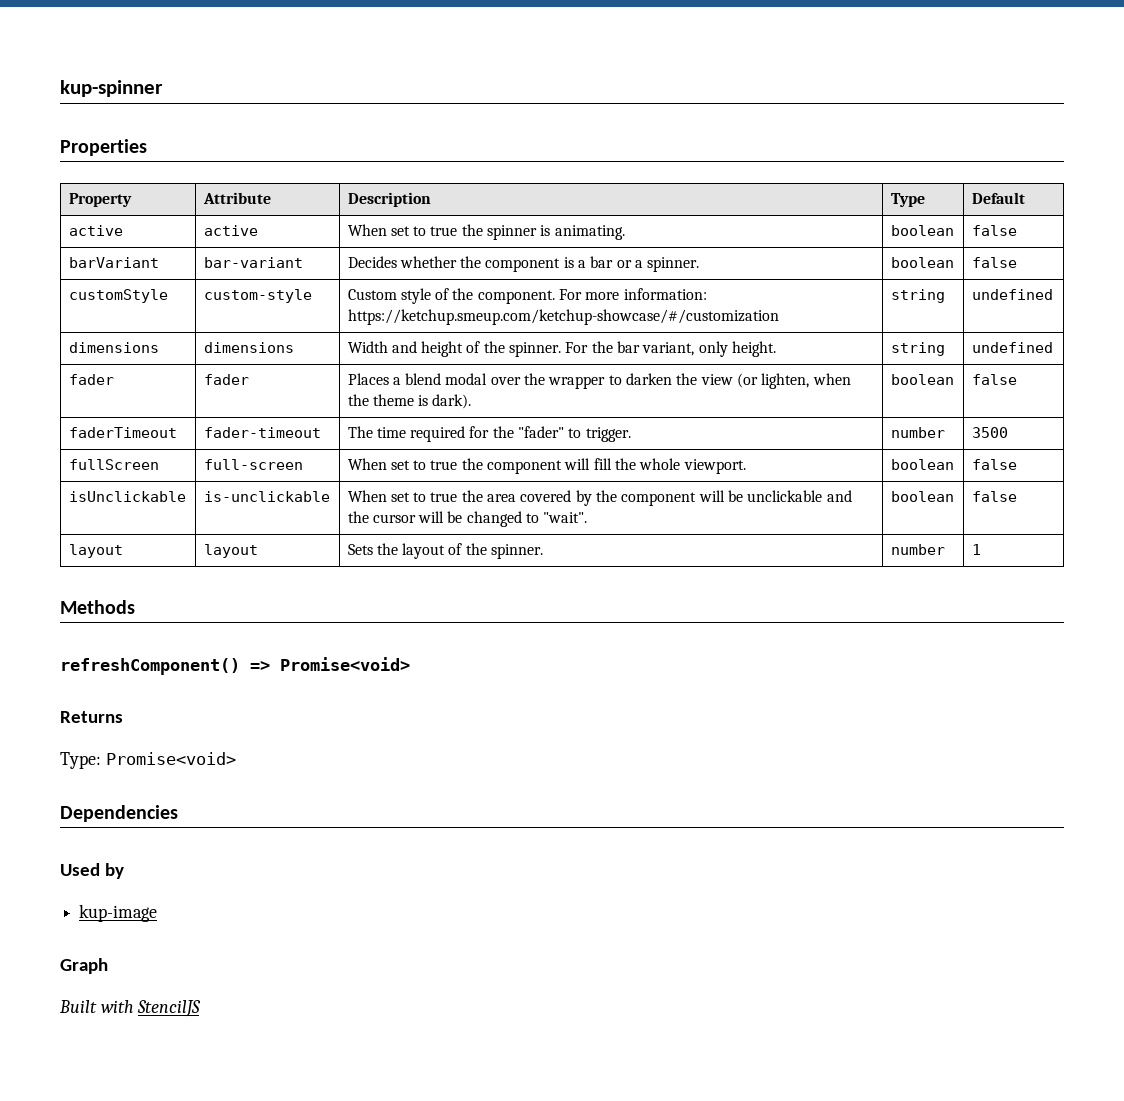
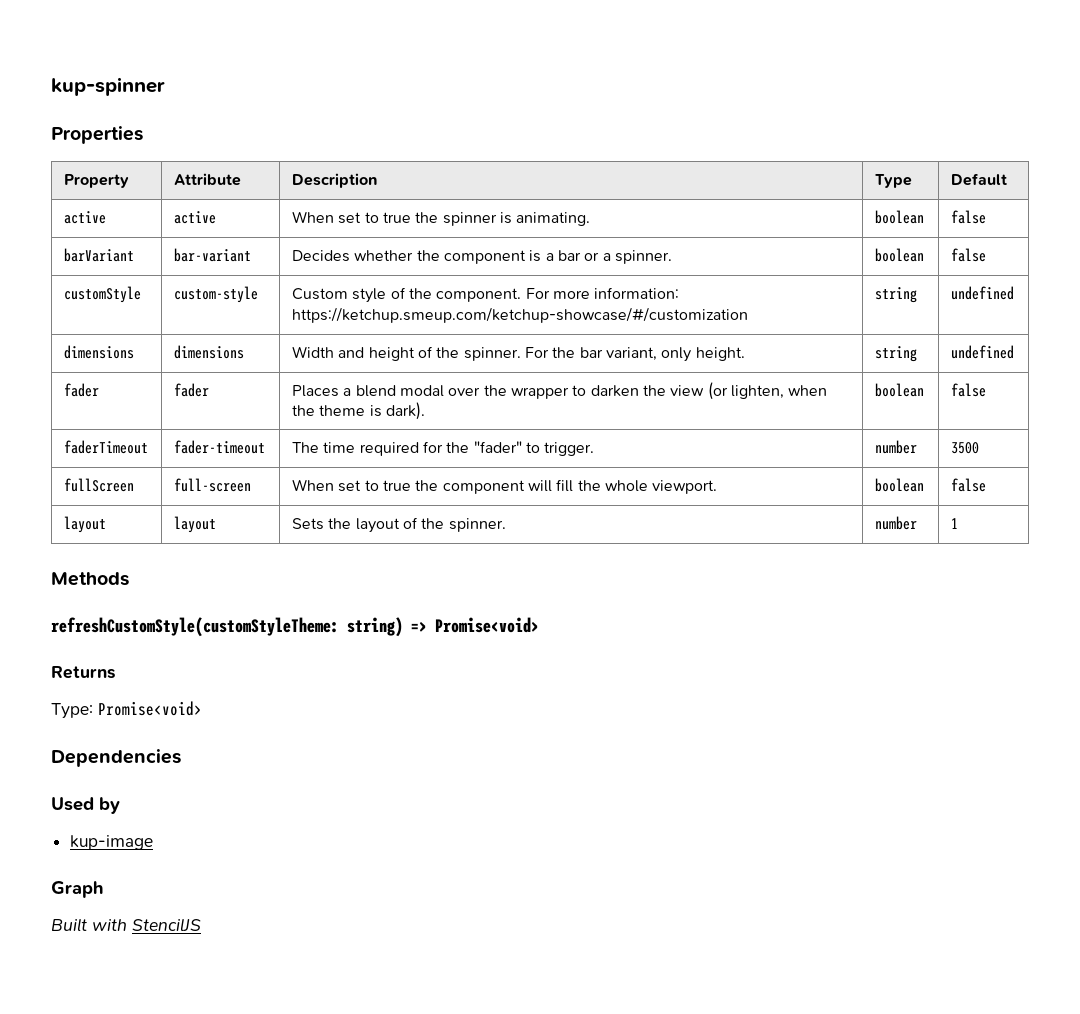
- isUnclickable | is-unclickable | When set to true the area covered by the component will be unclickable and the cursor will be changed to "wait". | boolean | false
- refreshComponent() => Promise<void>
+ refreshCustomStyle(customStyleTheme: string) => Promise<void>

